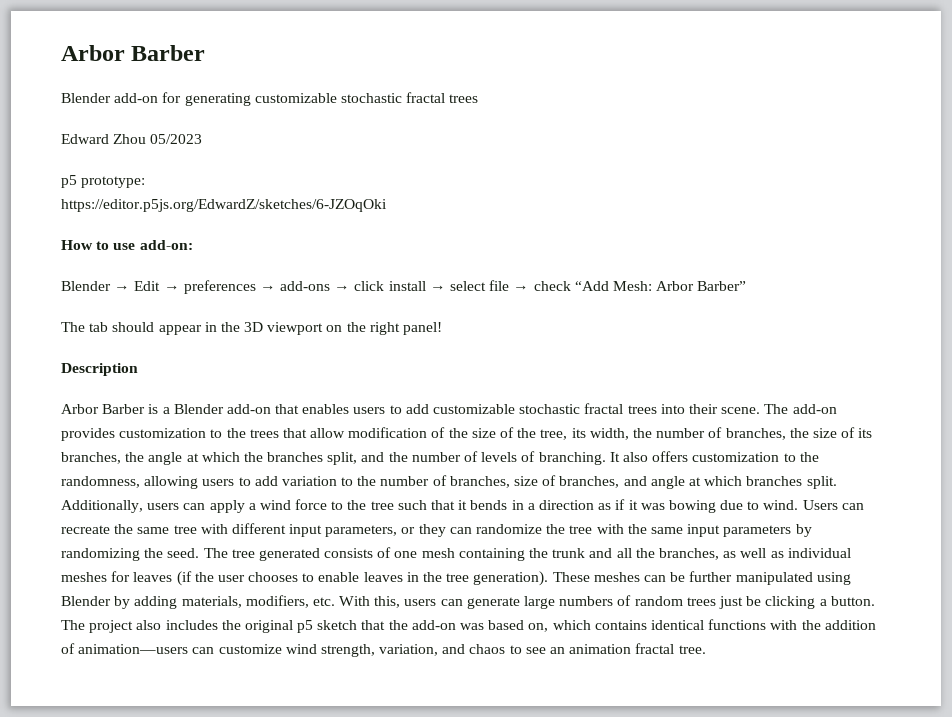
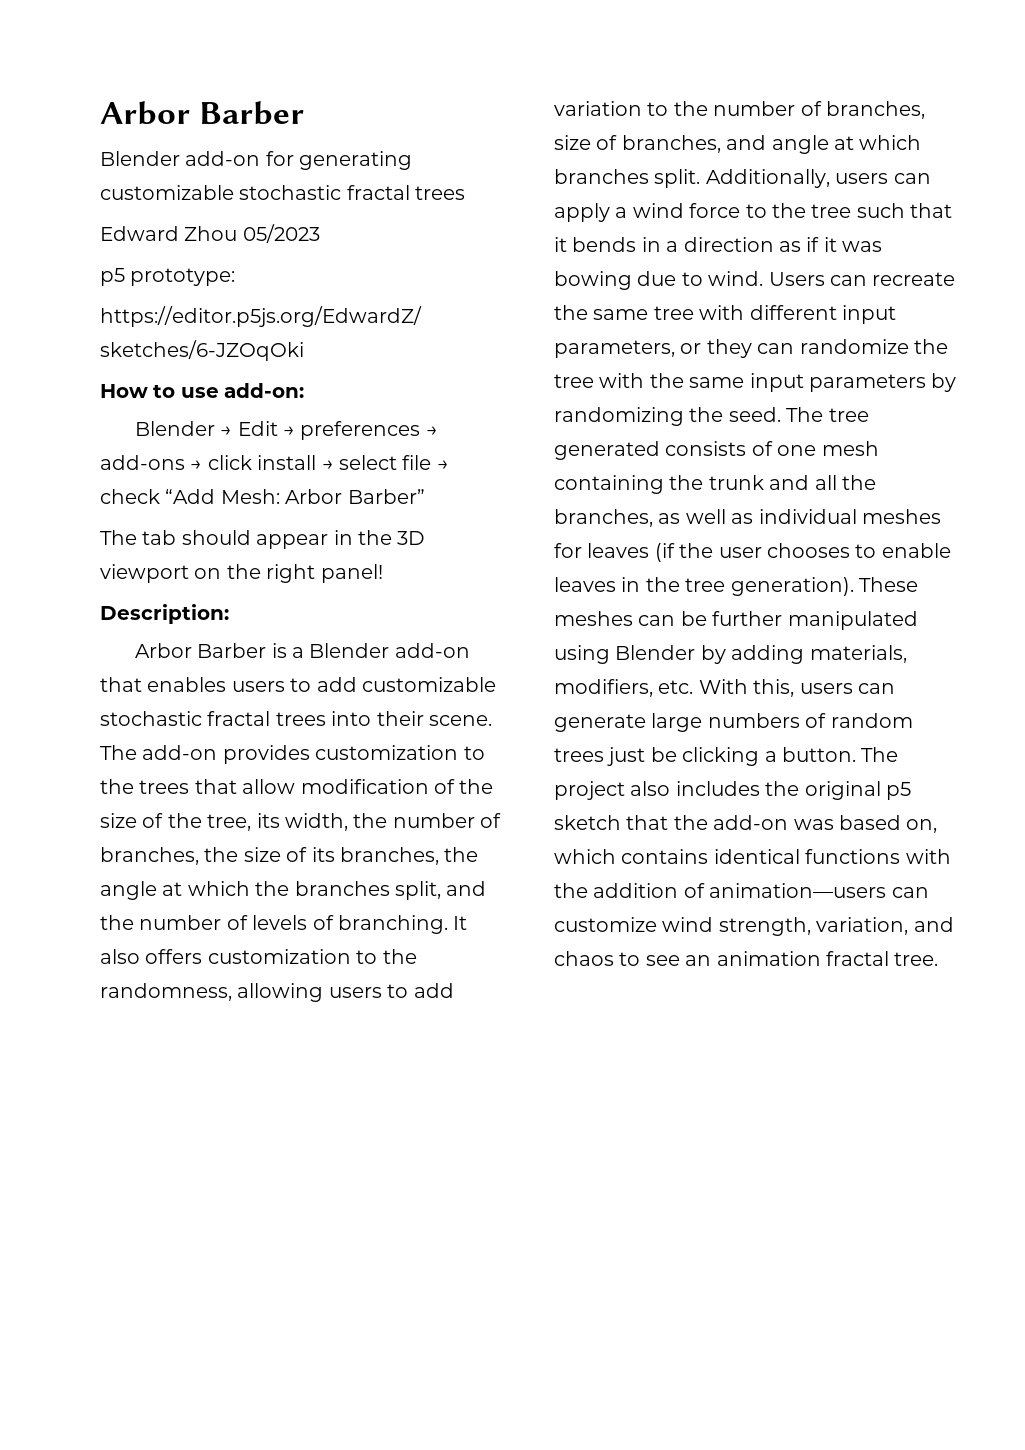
- Description
+ Description:

